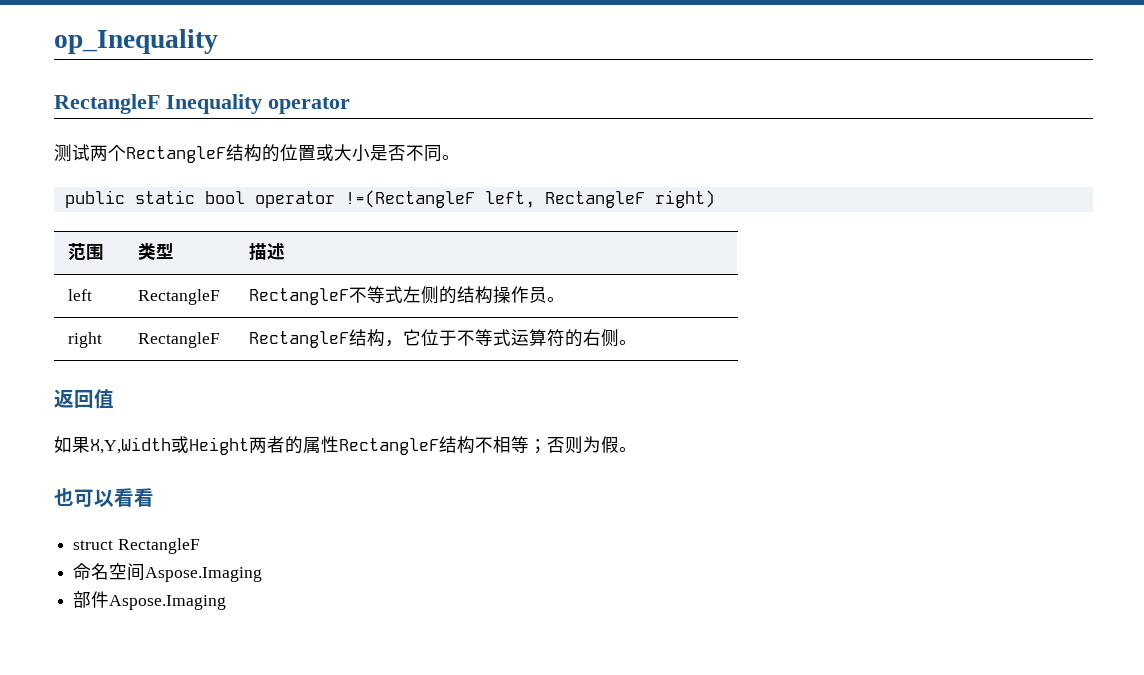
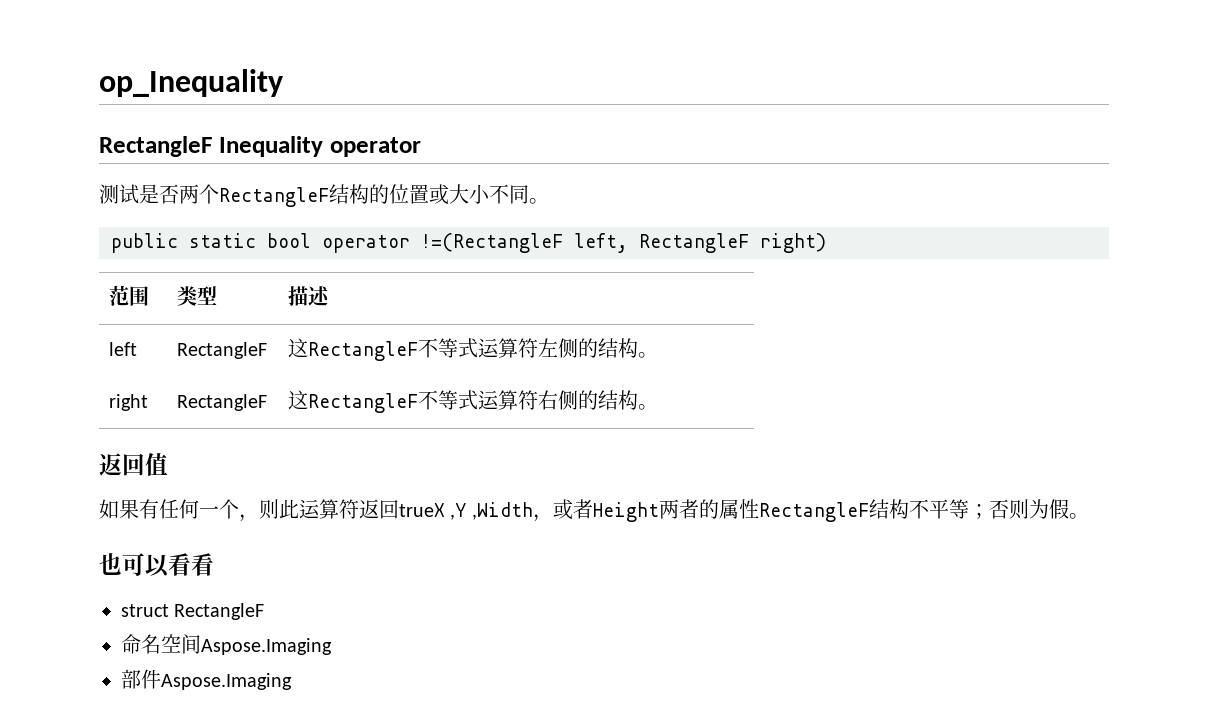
- 测试两个RectangleF结构的位置或大小是否不同。
+ 测试是否两个RectangleF结构的位置或大小不同。
- left | RectangleF | RectangleF不等式左侧的结构操作员。
+ left | RectangleF | 这RectangleF不等式运算符左侧的结构。
- right | RectangleF | RectangleF结构，它位于不等式运算符的右侧。
+ right | RectangleF | 这RectangleF不等式运算符右侧的结构。
- 如果X,Y,Width或Height两者的属性RectangleF结构不相等；否则为假。
+ 如果有任何一个，则此运算符返回trueX ,Y ,Width，或者Height两者的属性RectangleF结构不平等；否则为假。

